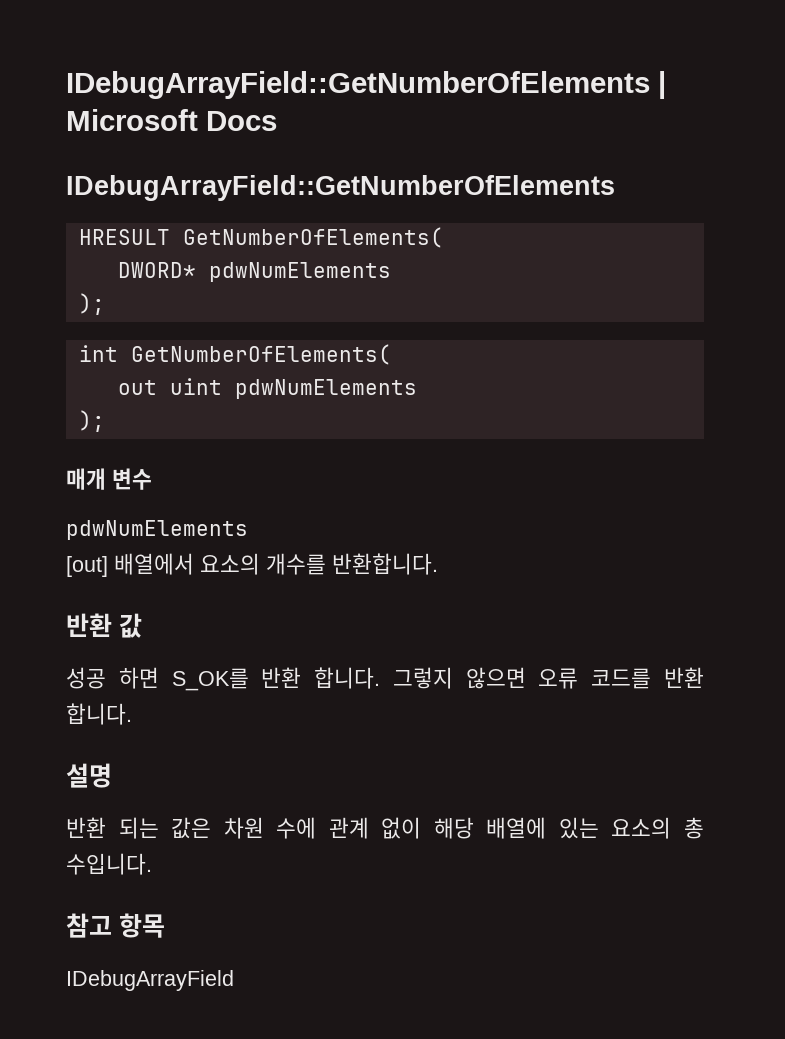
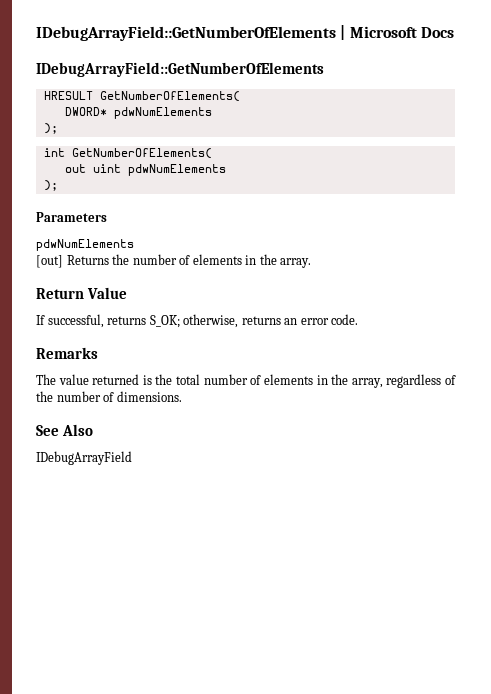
- 매개 변수
+ Parameters
- [out] 배열에서 요소의 개수를 반환합니다.
- 반환 값
- 성공 하면 S_OK를 반환 합니다. 그렇지 않으면 오류 코드를 반환 합니다.
- 설명
- 반환 되는 값은 차원 수에 관계 없이 해당 배열에 있는 요소의 총 수입니다.
- 참고 항목
+ [out] Returns the number of elements in the array.
+ Return Value
+ If successful, returns S_OK; otherwise, returns an error code.
+ Remarks
+ The value returned is the total number of elements in the array, regardless of the number of dimensions.
+ See Also

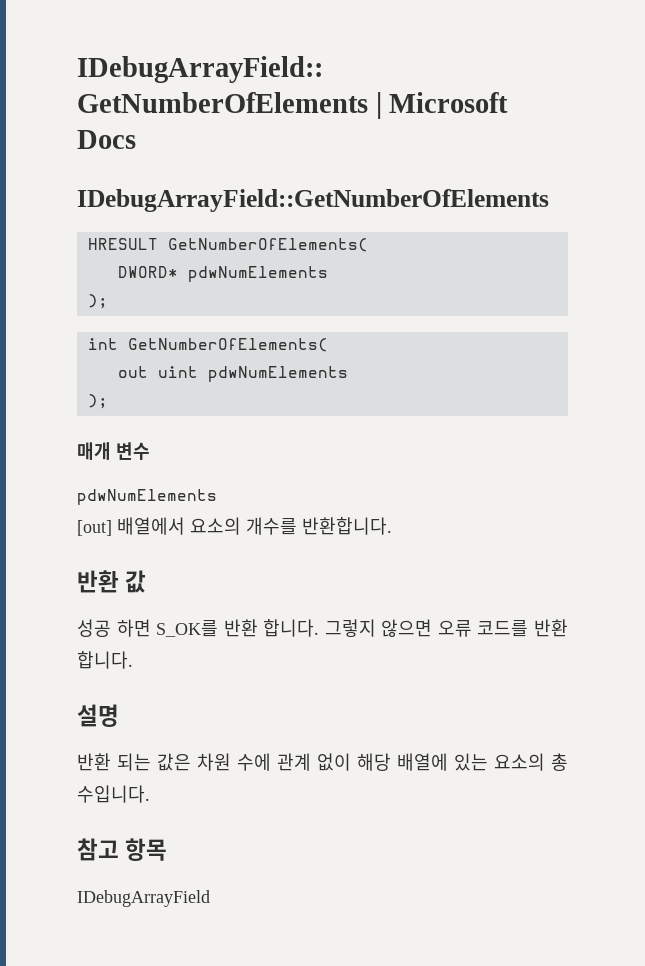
- Parameters
+ 매개 변수
- [out] Returns the number of elements in the array.
- Return Value
- If successful, returns S_OK; otherwise, returns an error code.
- Remarks
- The value returned is the total number of elements in the array, regardless of the number of dimensions.
- See Also
+ [out] 배열에서 요소의 개수를 반환합니다.
+ 반환 값
+ 성공 하면 S_OK를 반환 합니다. 그렇지 않으면 오류 코드를 반환 합니다.
+ 설명
+ 반환 되는 값은 차원 수에 관계 없이 해당 배열에 있는 요소의 총 수입니다.
+ 참고 항목

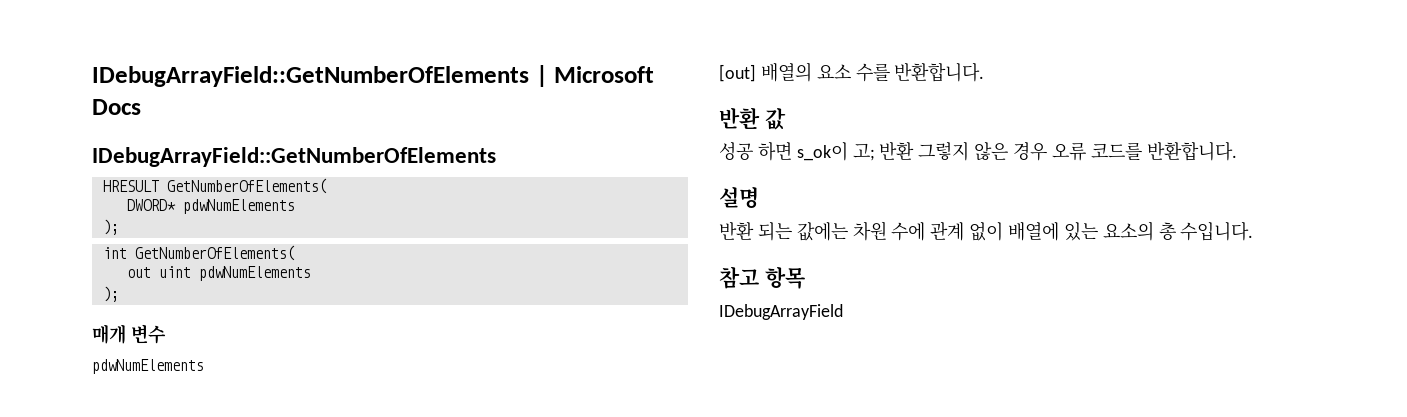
- [out] 배열에서 요소의 개수를 반환합니다.
+ [out] 배열의 요소 수를 반환합니다.
- 성공 하면 S_OK를 반환 합니다. 그렇지 않으면 오류 코드를 반환 합니다.
+ 성공 하면 s_ok이 고; 반환 그렇지 않은 경우 오류 코드를 반환합니다.
- 반환 되는 값은 차원 수에 관계 없이 해당 배열에 있는 요소의 총 수입니다.
+ 반환 되는 값에는 차원 수에 관계 없이 배열에 있는 요소의 총 수입니다.

